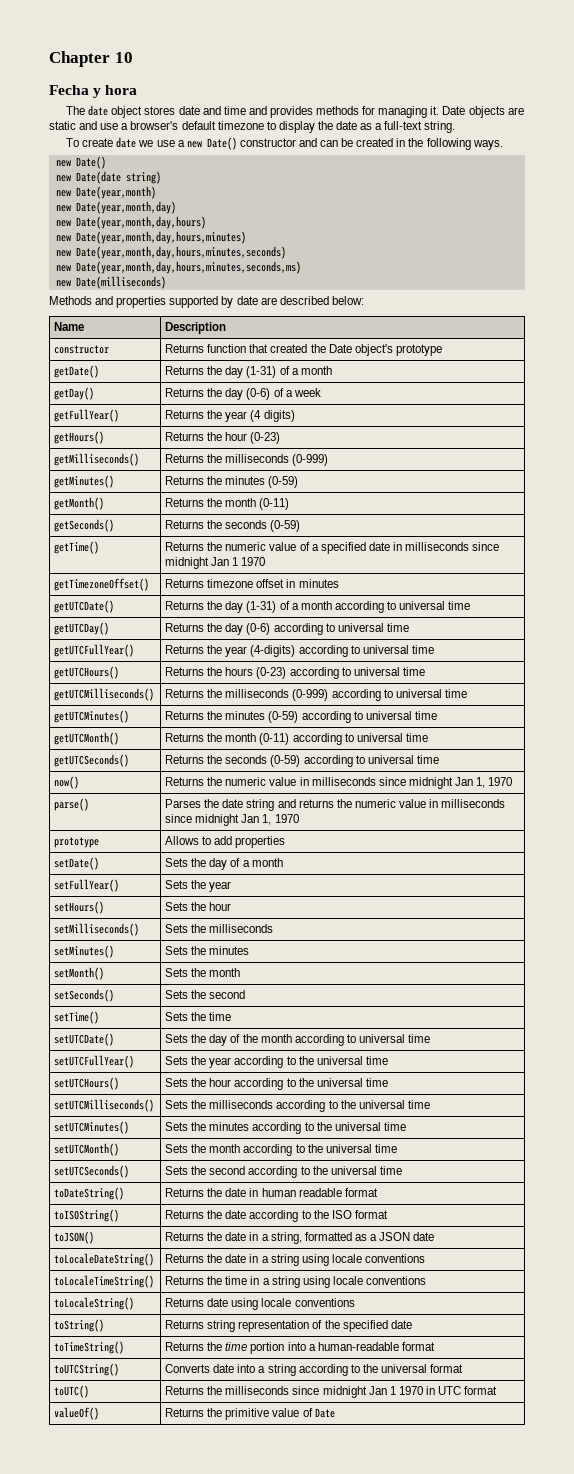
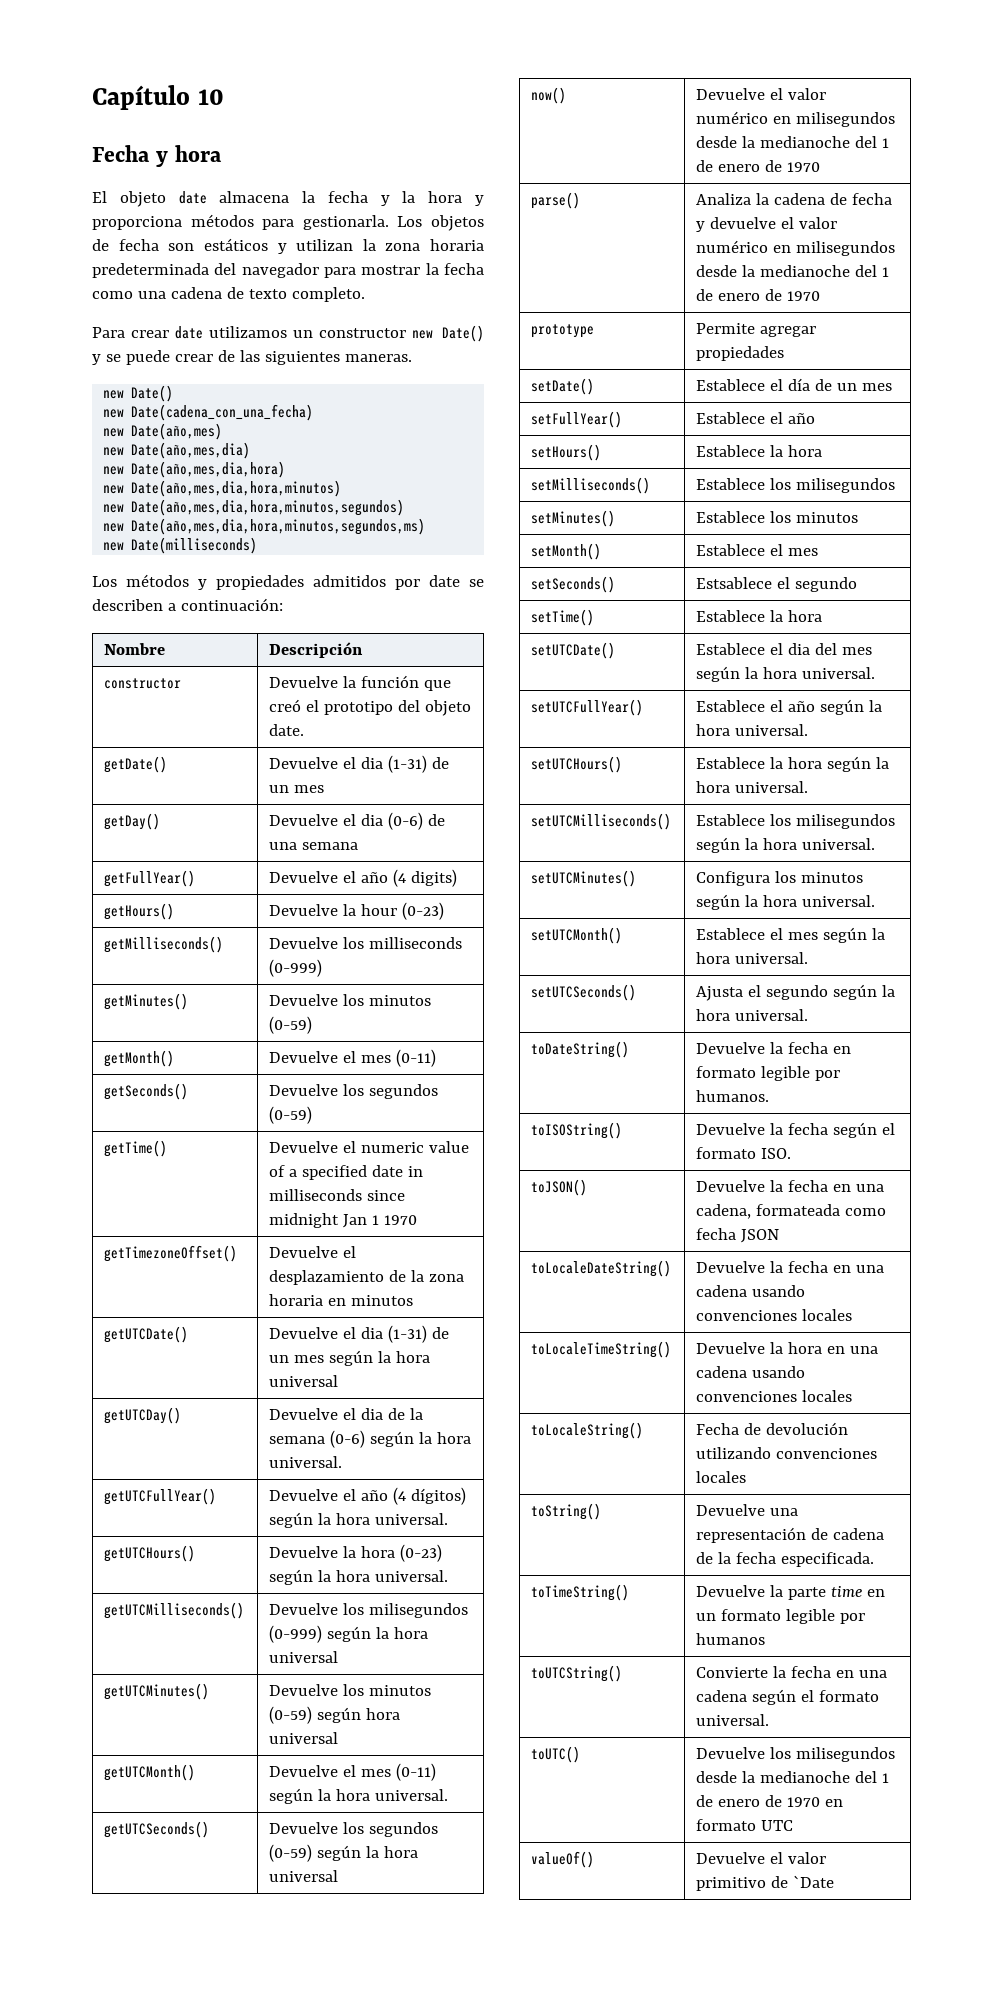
- Chapter 10
+ Capítulo 10
- The date object stores date and time and provides methods for managing it. Date objects are static and use a browser's default timezone to display the date as a full-text string.
- To create date we use a new Date() constructor and can be created in the following ways.
+ El objeto date almacena la fecha y la hora y proporciona métodos para gestionarla. Los objetos de fecha son estáticos y utilizan la zona horaria predeterminada del navegador para mostrar la fecha como una cadena de texto completo.
+ Para crear date utilizamos un constructor new Date() y se puede crear de las siguientes maneras.
- new Date(date string)
- new Date(year,month)
- new Date(year,month,day)
- new Date(year,month,day,hours)
- new Date(year,month,day,hours,minutes)
- new Date(year,month,day,hours,minutes,seconds)
- new Date(year,month,day,hours,minutes,seconds,ms)
+ new Date(cadena_con_una_fecha)
+ new Date(año,mes)
+ new Date(año,mes,dia)
+ new Date(año,mes,dia,hora)
+ new Date(año,mes,dia,hora,minutos)
+ new Date(año,mes,dia,hora,minutos,segundos)
+ new Date(año,mes,dia,hora,minutos,segundos,ms)
- Methods and properties supported by date are described below:
- Name | Description
- constructor | Returns function that created the Date object's prototype
- getDate() | Returns the day (1-31) of a month
- getDay() | Returns the day (0-6) of a week
- getFullYear() | Returns the year (4 digits)
+ Los métodos y propiedades admitidos por date se describen a continuación:
+ Nombre | Descripción
+ constructor | Devuelve la función que creó el prototipo del objeto date.
+ getDate() | Devuelve el dia (1-31) de un mes
+ getDay() | Devuelve el dia (0-6) de una semana
+ getFullYear() | Devuelve el año (4 digits)
- getHours() | Returns the hour (0-23)
+ getHours() | Devuelve la hour (0-23)
- getMilliseconds() | Returns the milliseconds (0-999)
+ getMilliseconds() | Devuelve los milliseconds (0-999)
- getMinutes() | Returns the minutes (0-59)
+ getMinutes() | Devuelve los minutos (0-59)
- getMonth() | Returns the month (0-11)
+ getMonth() | Devuelve el mes (0-11)
- getSeconds() | Returns the seconds (0-59)
+ getSeconds() | Devuelve los segundos (0-59)
- getTime() | Returns the numeric value of a specified date in milliseconds since midnight Jan 1 1970
+ getTime() | Devuelve el numeric value of a specified date in milliseconds since midnight Jan 1 1970
- getTimezoneOffset() | Returns timezone offset in minutes
- getUTCDate() | Returns the day (1-31) of a month according to universal time
+ getTimezoneOffset() | Devuelve el desplazamiento de la zona horaria en minutos
+ getUTCDate() | Devuelve el dia (1-31) de un mes según la hora universal
- getUTCDay() | Returns the day (0-6) according to universal time
- getUTCFullYear() | Returns the year (4-digits) according to universal time
- getUTCHours() | Returns the hours (0-23) according to universal time
- getUTCMilliseconds() | Returns the milliseconds (0-999) according to universal time
+ getUTCDay() | Devuelve el dia de la semana (0-6) según la hora universal.
+ getUTCFullYear() | Devuelve el año (4 dígitos) según la hora universal.
+ getUTCHours() | Devuelve la hora (0-23) según la hora universal.
+ getUTCMilliseconds() | Devuelve los milisegundos (0-999) según la hora universal
- getUTCMinutes() | Returns the minutes (0-59) according to universal time
+ getUTCMinutes() | Devuelve los minutos (0-59) según hora universal
- getUTCMonth() | Returns the month (0-11) according to universal time
- getUTCSeconds() | Returns the seconds (0-59) according to universal time
+ getUTCMonth() | Devuelve el mes (0-11) según la hora universal.
+ getUTCSeconds() | Devuelve los segundos (0-59) según la hora universal
- now() | Returns the numeric value in milliseconds since midnight Jan 1, 1970
- parse() | Parses the date string and returns the numeric value in milliseconds since midnight Jan 1, 1970
- prototype | Allows to add properties
- setDate() | Sets the day of a month
- setFullYear() | Sets the year
- setHours() | Sets the hour
- setMilliseconds() | Sets the milliseconds
- setMinutes() | Sets the minutes
- setMonth() | Sets the month
- setSeconds() | Sets the second
- setTime() | Sets the time
- setUTCDate() | Sets the day of the month according to universal time
- setUTCFullYear() | Sets the year according to the universal time
- setUTCHours() | Sets the hour according to the universal time
- setUTCMilliseconds() | Sets the milliseconds according to the universal time
- setUTCMinutes() | Sets the minutes according to the universal time
- setUTCMonth() | Sets the month according to the universal time
- setUTCSeconds() | Sets the second according to the universal time
- toDateString() | Returns the date in human readable format
- toISOString() | Returns the date according to the ISO format
- toJSON() | Returns the date in a string, formatted as a JSON date
+ now() | Devuelve el valor numérico en milisegundos desde la medianoche del 1 de enero de 1970
+ parse() | Analiza la cadena de fecha y devuelve el valor numérico en milisegundos desde la medianoche del 1 de enero de 1970
+ prototype | Permite agregar propiedades
+ setDate() | Establece el día de un mes
+ setFullYear() | Establece el año
+ setHours() | Establece la hora
+ setMilliseconds() | Establece los milisegundos
+ setMinutes() | Establece los minutos
+ setMonth() | Establece el mes
+ setSeconds() | Estsablece el segundo
+ setTime() | Establece la hora
+ setUTCDate() | Establece el dia del mes según la hora universal.
+ setUTCFullYear() | Establece el año según la hora universal.
+ setUTCHours() | Establece la hora según la hora universal.
+ setUTCMilliseconds() | Establece los milisegundos según la hora universal.
+ setUTCMinutes() | Configura los minutos según la hora universal.
+ setUTCMonth() | Establece el mes según la hora universal.
+ setUTCSeconds() | Ajusta el segundo según la hora universal.
+ toDateString() | Devuelve la fecha en formato legible por humanos.
+ toISOString() | Devuelve la fecha según el formato ISO.
+ toJSON() | Devuelve la fecha en una cadena, formateada como fecha JSON
- toLocaleDateString() | Returns the date in a string using locale conventions
- toLocaleTimeString() | Returns the time in a string using locale conventions
- toLocaleString() | Returns date using locale conventions
- toString() | Returns string representation of the specified date
- toTimeString() | Returns the time portion into a human-readable format
- toUTCString() | Converts date into a string according to the universal format
- toUTC() | Returns the milliseconds since midnight Jan 1 1970 in UTC format
+ toLocaleDateString() | Devuelve la fecha en una cadena usando convenciones locales
+ toLocaleTimeString() | Devuelve la hora en una cadena usando convenciones locales
+ toLocaleString() | Fecha de devolución utilizando convenciones locales
+ toString() | Devuelve una representación de cadena de la fecha especificada.
+ toTimeString() | Devuelve la parte time en un formato legible por humanos
+ toUTCString() | Convierte la fecha en una cadena según el formato universal.
+ toUTC() | Devuelve los milisegundos desde la medianoche del 1 de enero de 1970 en formato UTC
- valueOf() | Returns the primitive value of Date
+ valueOf() | Devuelve el valor primitivo de `Date

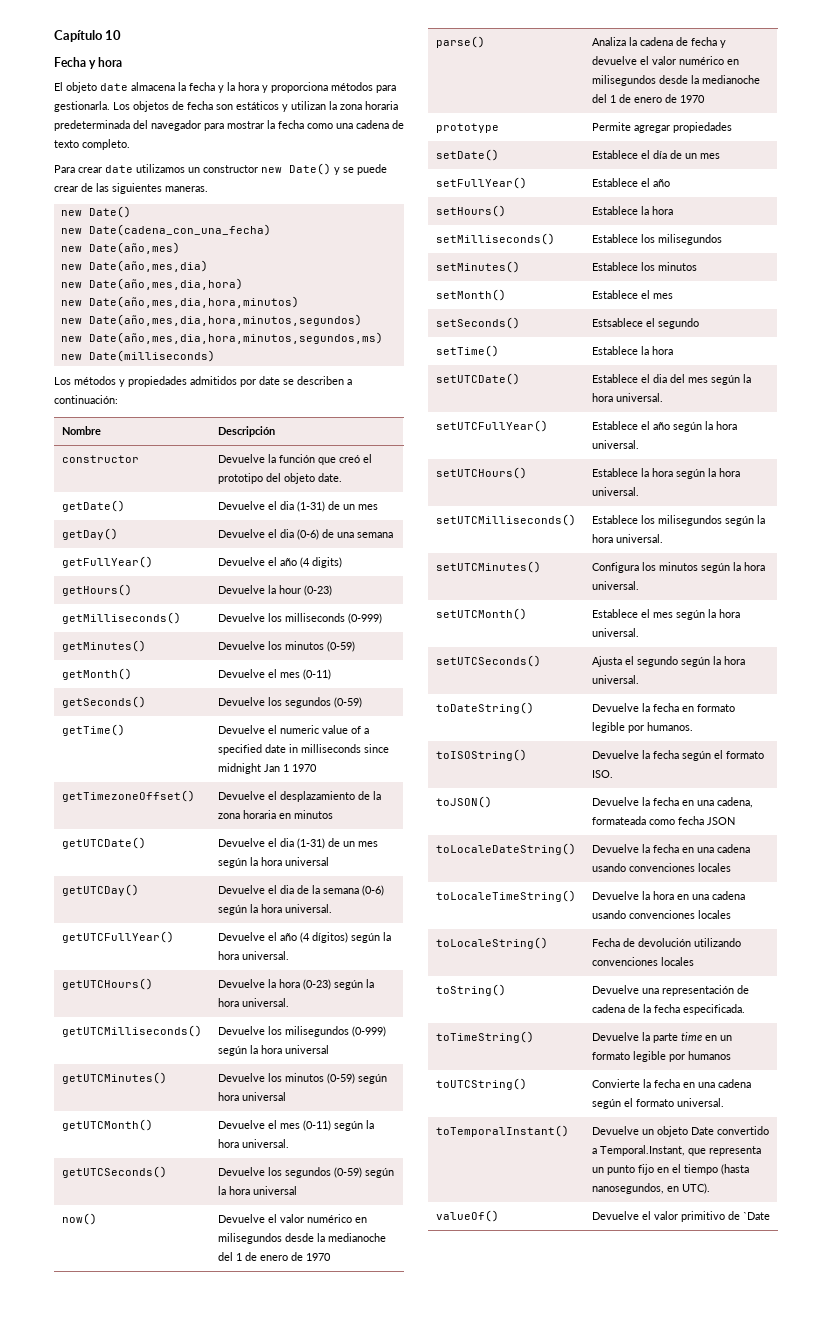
- toUTC() | Devuelve los milisegundos desde la medianoche del 1 de enero de 1970 en formato UTC
+ toTemporalInstant() | Devuelve un objeto Date convertido a Temporal.Instant, que representa un punto fijo en el tiempo (hasta nanosegundos, en UTC).

